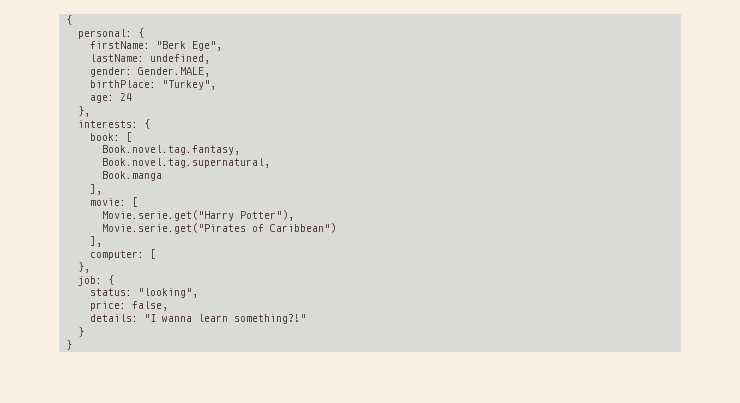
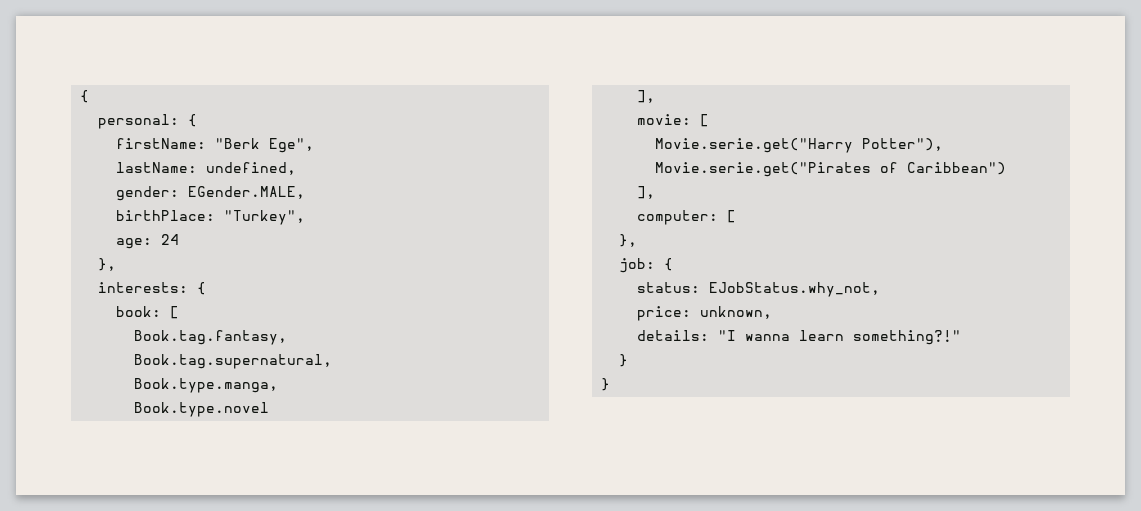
- gender: Gender.MALE,
+ gender: EGender.MALE,
- Book.novel.tag.fantasy,
- Book.novel.tag.supernatural,
- Book.manga
+ Book.tag.fantasy,
+ Book.tag.supernatural,
+ Book.type.manga,
+ Book.type.novel
- status: "looking",
+ status: EJobStatus.why_not,
- price: false,
+ price: unknown,

